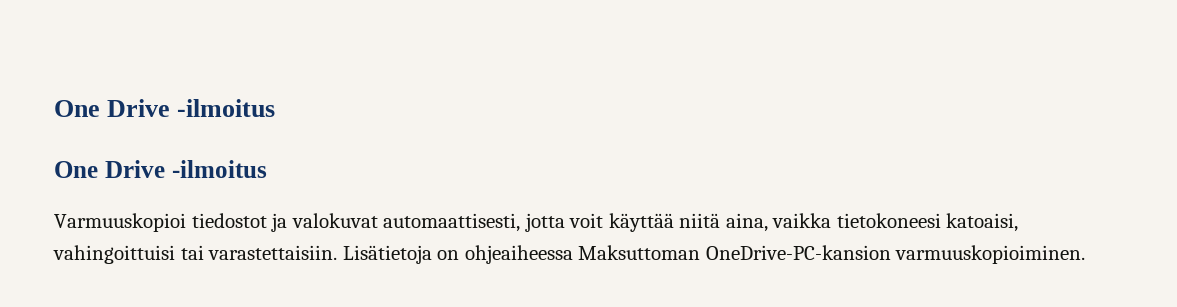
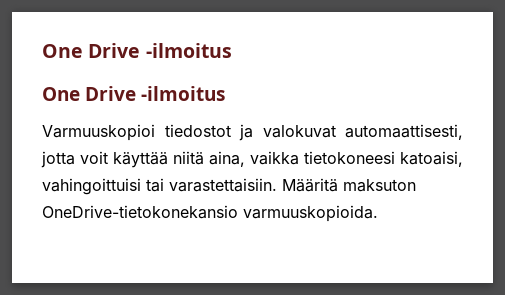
- Lisätietoja on ohjeaiheessa Maksuttoman OneDrive-PC-kansion varmuuskopioiminen.
+ Määritä maksuton OneDrive-tietokonekansio varmuuskopioida.

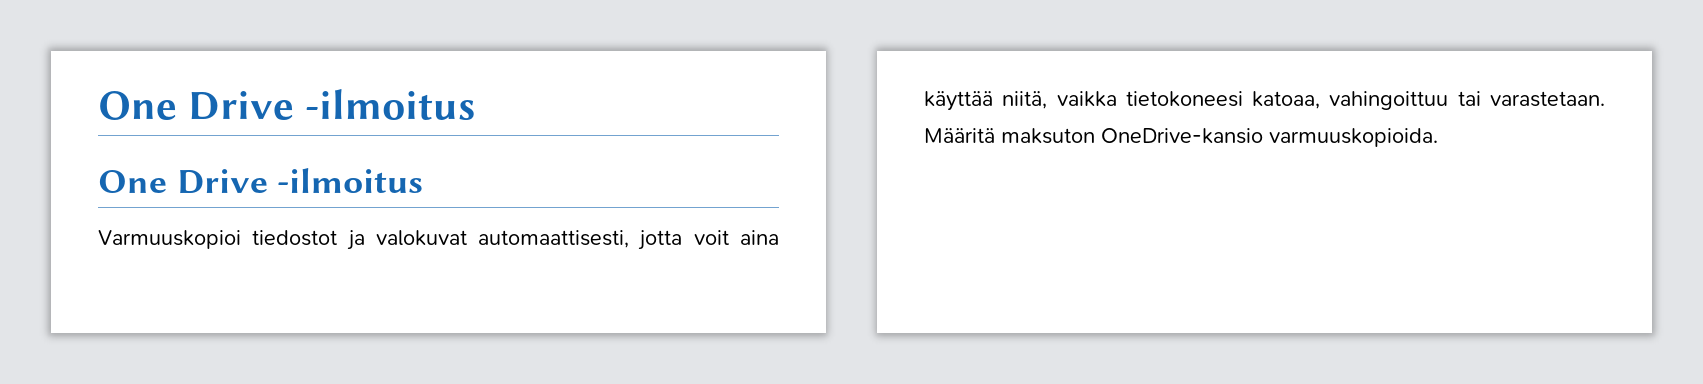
- Varmuuskopioi tiedostot ja valokuvat automaattisesti, jotta voit käyttää niitä aina, vaikka tietokoneesi katoaisi, vahingoittuisi tai varastettaisiin.
+ Varmuuskopioi tiedostot ja valokuvat automaattisesti, jotta voit aina käyttää niitä, vaikka tietokoneesi katoaa, vahingoittuu tai varastetaan.
- Määritä maksuton OneDrive-tietokonekansio varmuuskopioida.
+ Määritä maksuton OneDrive-kansio varmuuskopioida.

